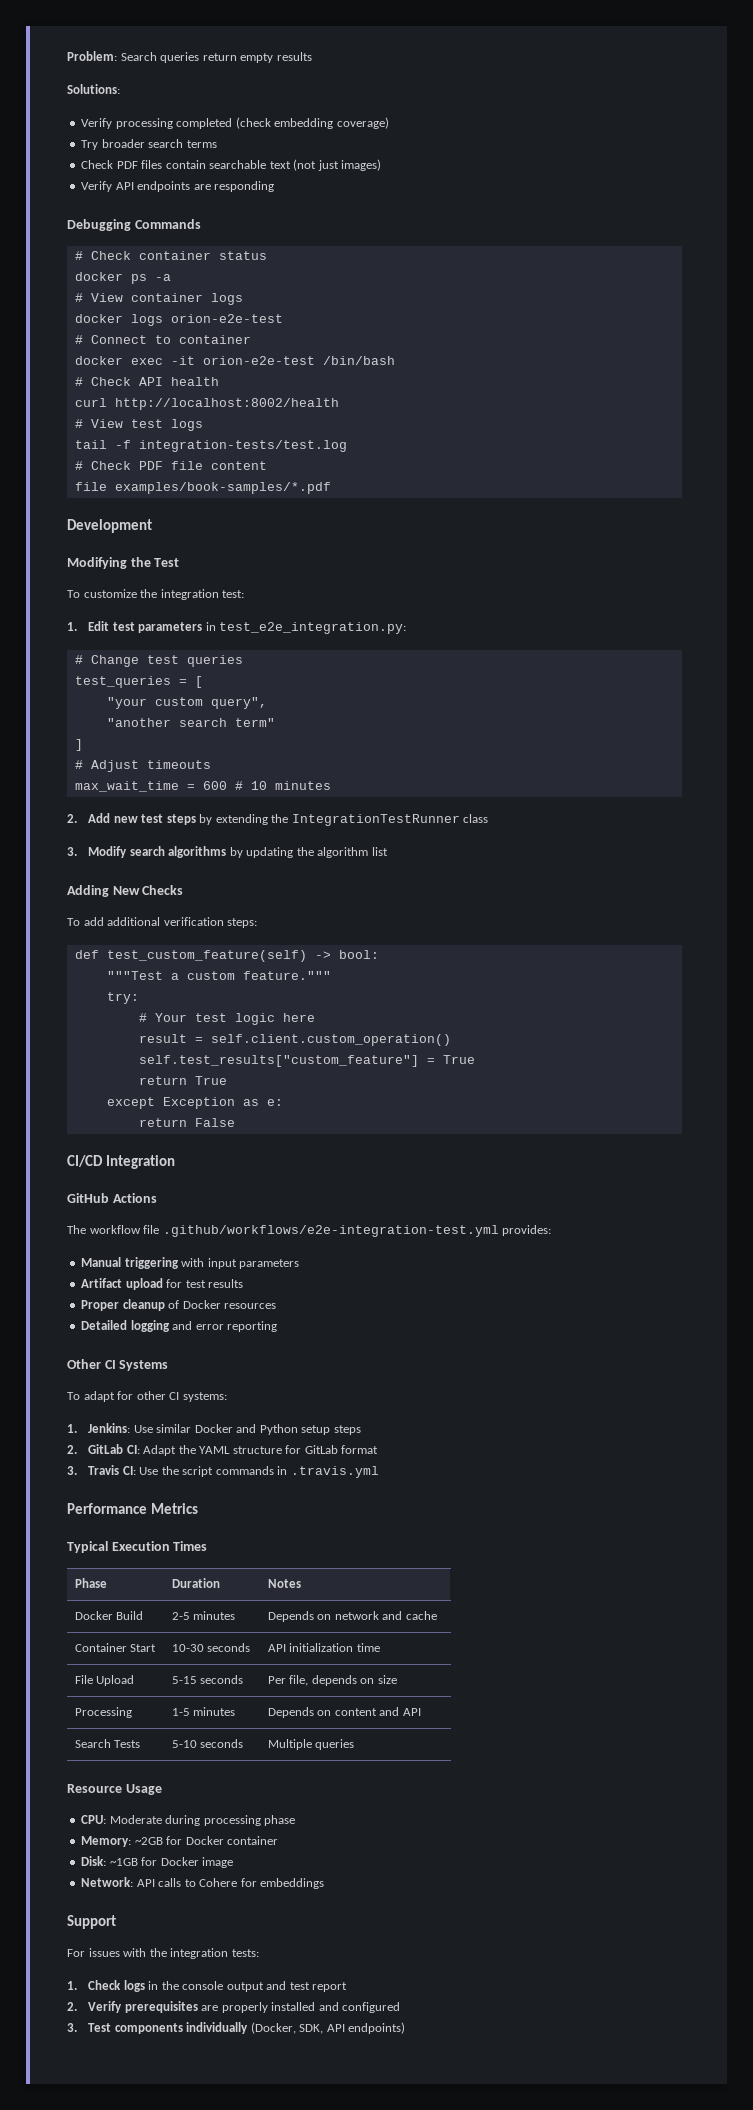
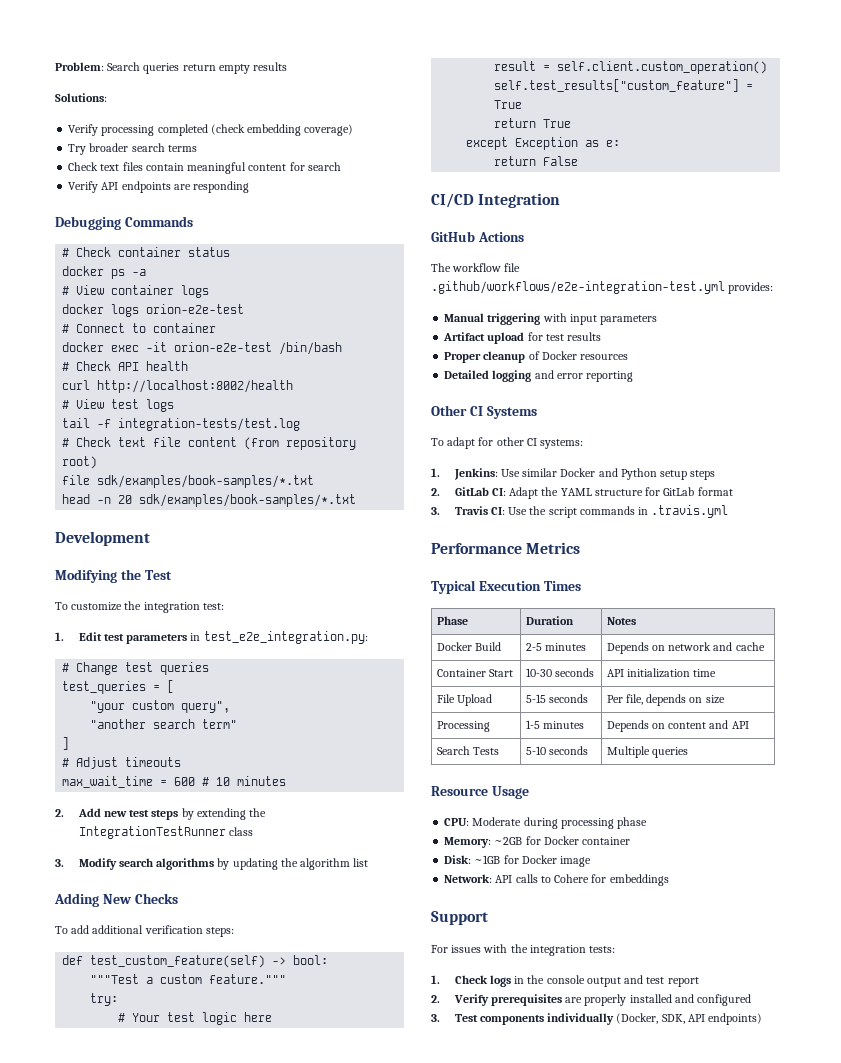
- Check PDF files contain searchable text (not just images)
+ Check text files contain meaningful content for search
- # Check PDF file content
- file examples/book-samples/*.pdf
+ # Check text file content (from repository root)
+ file sdk/examples/book-samples/*.txt
+ head -n 20 sdk/examples/book-samples/*.txt

